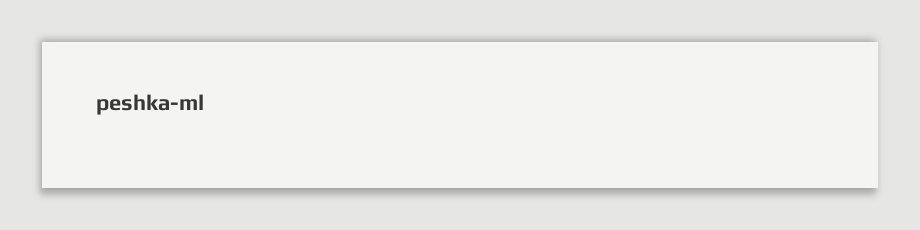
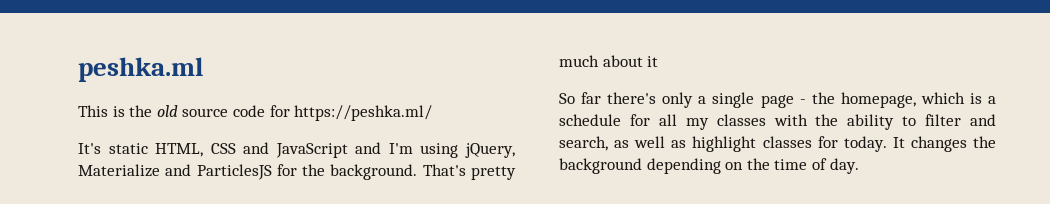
- peshka-ml
+ peshka.ml
+ This is the old source code for https://peshka.ml/
+ It's static HTML, CSS and JavaScript and I'm using jQuery, Materialize and ParticlesJS for the background. That's pretty much about it
+ So far there's only a single page - the homepage, which is a schedule for all my classes with the ability to filter and search, as well as highlight classes for today. It changes the background depending on the time of day.

